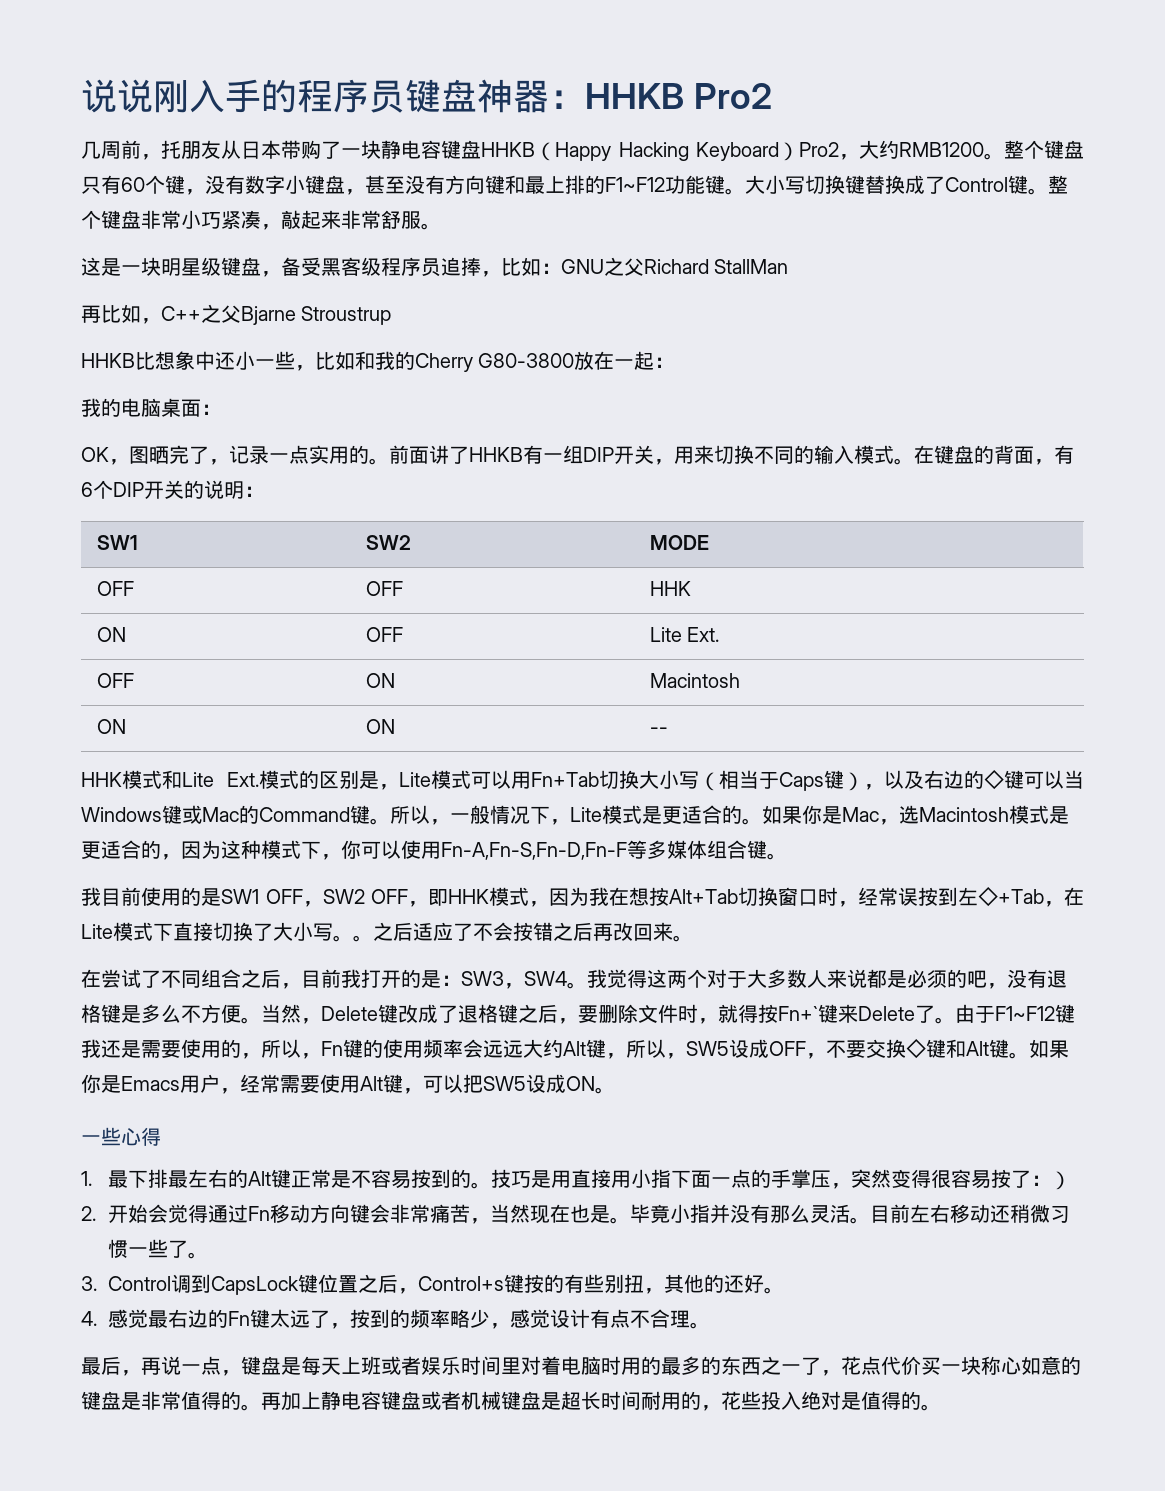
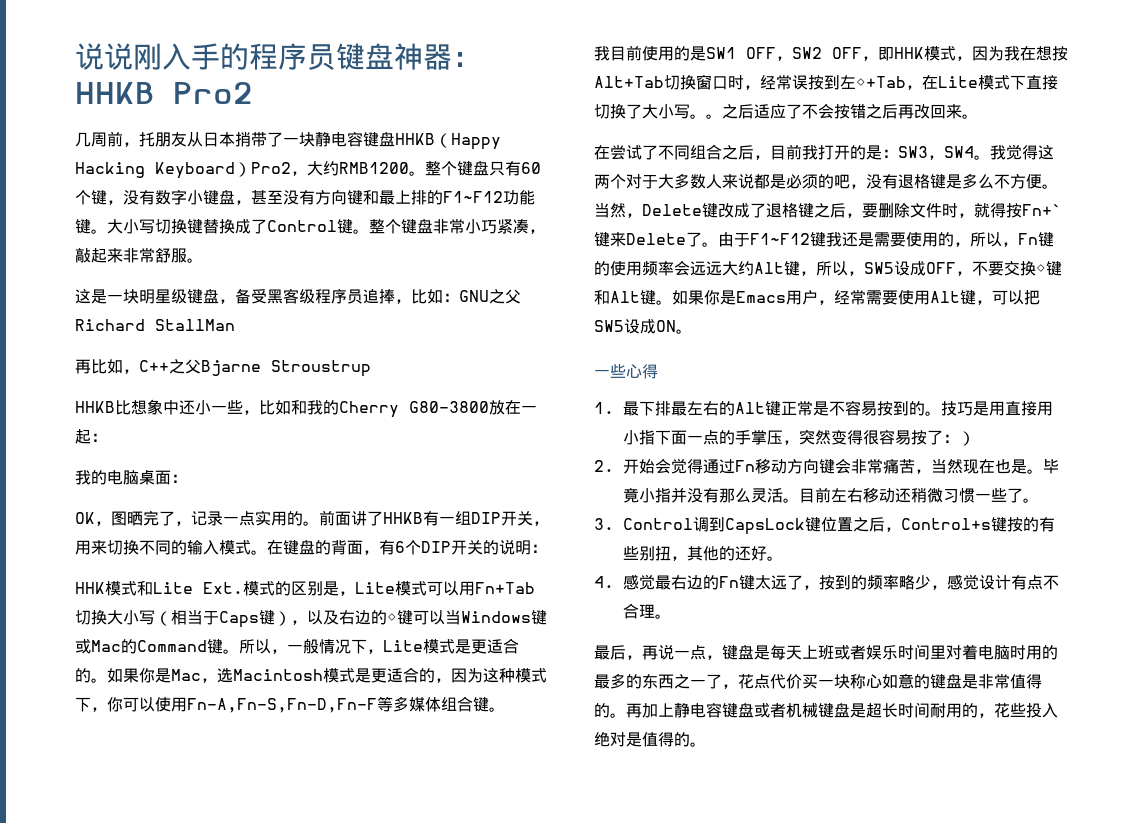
- 几周前，托朋友从日本带购了一块静电容键盘HHKB（Happy Hacking Keyboard）Pro2，大约RMB1200。
+ 几周前，托朋友从日本捎带了一块静电容键盘HHKB（Happy Hacking Keyboard）Pro2，大约RMB1200。
- SW1 | SW2 | MODE
- OFF | OFF | HHK
- ON | OFF | Lite Ext.
- OFF | ON | Macintosh
- ON | ON | --

